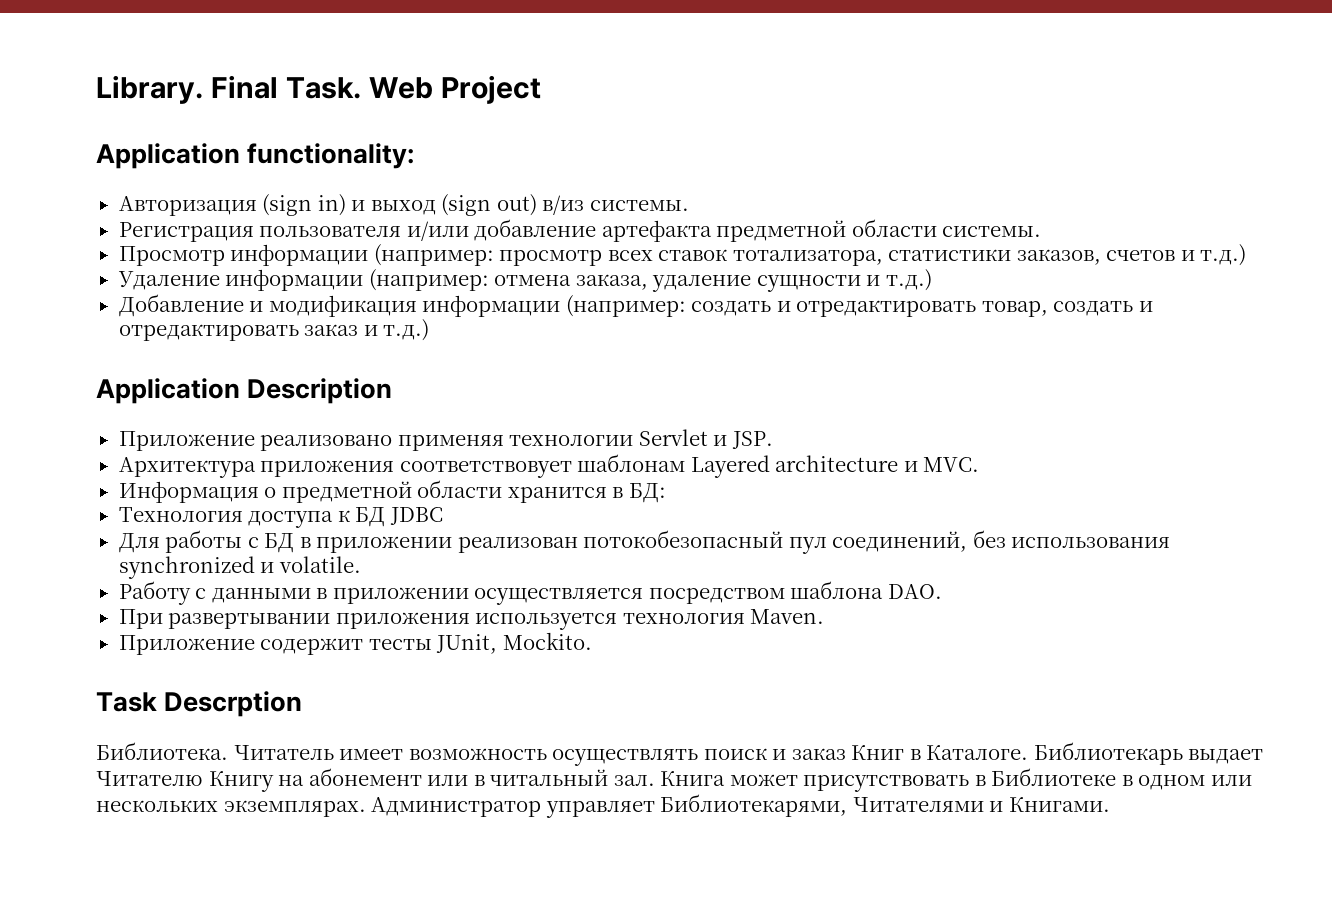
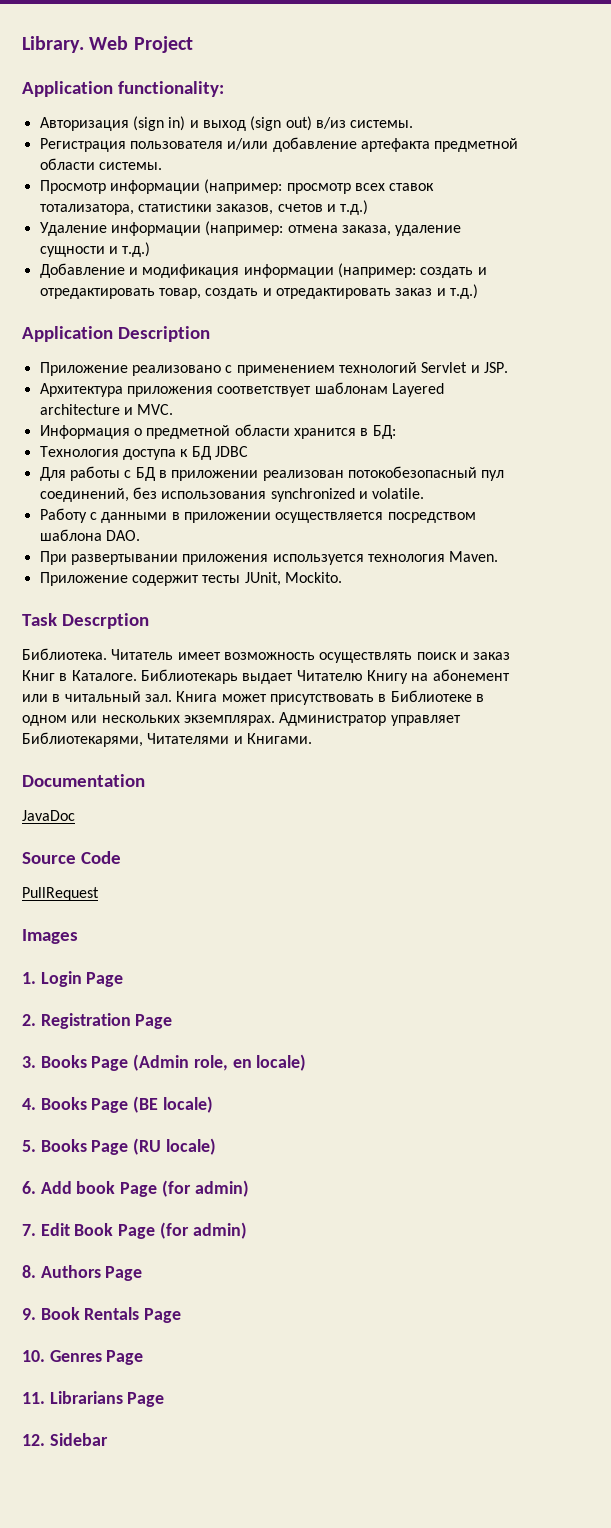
- Final Task.
- Приложение реализовано применяя технологии Servlet и JSP.
+ Приложение реализовано с применением технологий Servlet и JSP.
- Архитектура приложения соответствовует шаблонам Layered architecture и MVC.
+ Архитектура приложения соответствует шаблонам Layered architecture и MVC.
+ Documentation
+ JavaDoc
+ Source Code
+ PullRequest
+ Images
+ 1. Login Page
+ 2. Registration Page
+ 3. Books Page (Admin role, en locale)
+ 4. Books Page (BE locale)
+ 5. Books Page (RU locale)
+ 6. Add book Page (for admin)
+ 7. Edit Book Page (for admin)
+ 8. Authors Page
+ 9. Book Rentals Page
+ 10. Genres Page
+ 11. Librarians Page
+ 12. Sidebar

